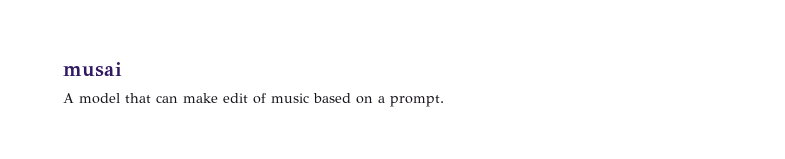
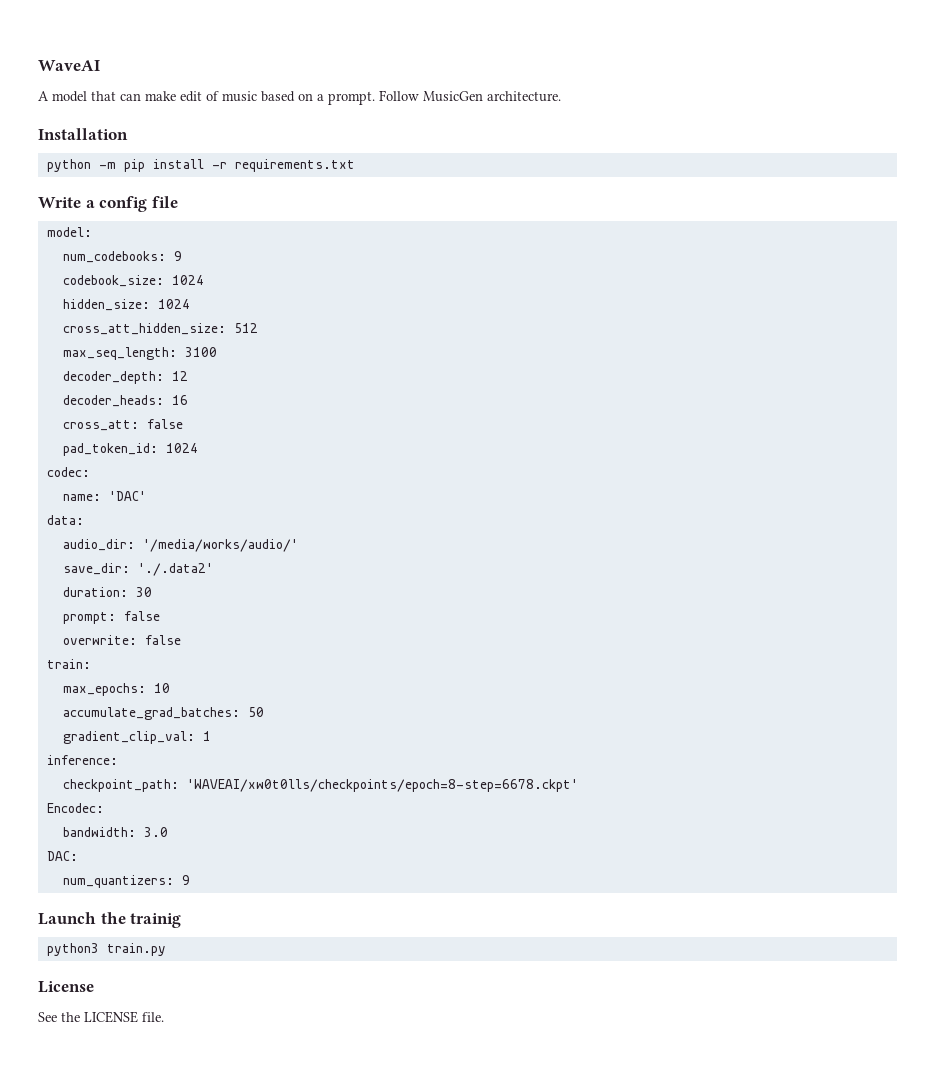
- musai
+ WaveAI
+ Follow MusicGen architecture.
+ Installation
+ python -m pip install -r requirements.txt
+ Write a config file
+ model:
+ num_codebooks: 9
+ codebook_size: 1024
+ hidden_size: 1024
+ cross_att_hidden_size: 512
+ max_seq_length: 3100
+ decoder_depth: 12
+ decoder_heads: 16
+ cross_att: false
+ pad_token_id: 1024
+ codec:
+ name: 'DAC'
+ data:
+ audio_dir: '/media/works/audio/'
+ save_dir: './.data2'
+ duration: 30
+ prompt: false
+ overwrite: false
+ train:
+ max_epochs: 10
+ accumulate_grad_batches: 50
+ gradient_clip_val: 1
+ inference:
+ checkpoint_path: 'WAVEAI/xw0t0lls/checkpoints/epoch=8-step=6678.ckpt'
+ Encodec:
+ bandwidth: 3.0
+ DAC:
+ num_quantizers: 9
+ Launch the trainig
+ python3 train.py
+ License
+ See the LICENSE file.

